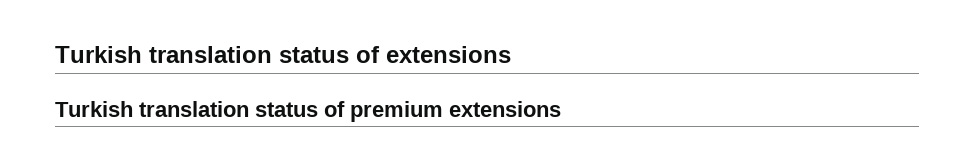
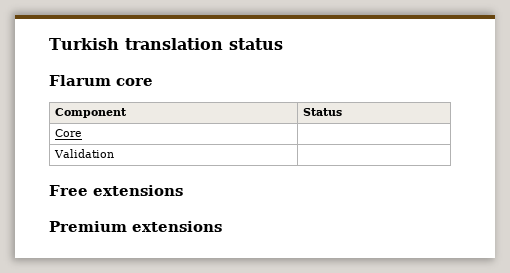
- Turkish translation status of extensions
- Turkish translation status of premium extensions
+ Turkish translation status
+ Flarum core
+ Component | Status
+ Core |
+ Validation |
+ Free extensions
+ Premium extensions

